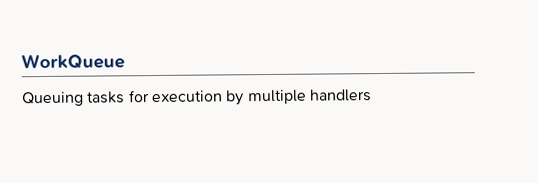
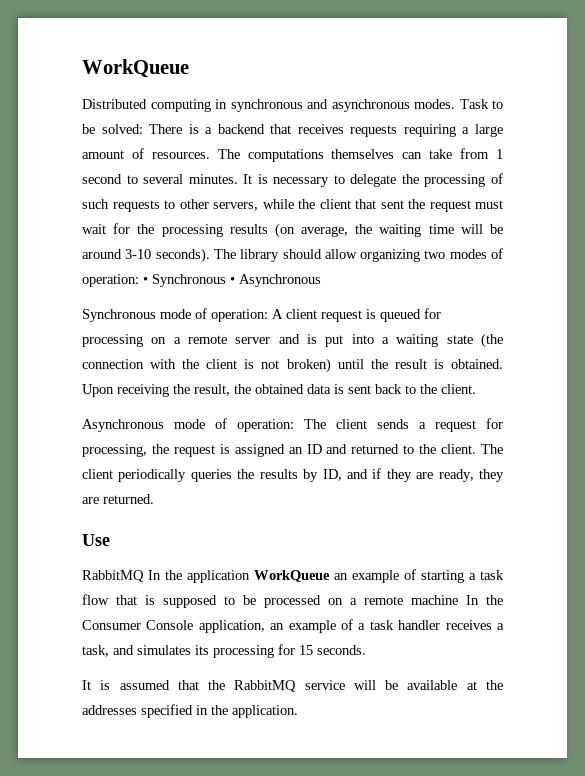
- Queuing tasks for execution by multiple handlers
+ Distributed computing in synchronous and asynchronous modes. Task to be solved: There is a backend that receives requests requiring a large amount of resources. The computations themselves can take from 1 second to several minutes. It is necessary to delegate the processing of such requests to other servers, while the client that sent the request must wait for the processing results (on average, the waiting time will be around 3-10 seconds). The library should allow organizing two modes of operation: • Synchronous • Asynchronous
+ Synchronous mode of operation: A client request is queued for processing on a remote server and is put into a waiting state (the connection with the client is not broken) until the result is obtained. Upon receiving the result, the obtained data is sent back to the client.
+ Asynchronous mode of operation: The client sends a request for processing, the request is assigned an ID and returned to the client. The client periodically queries the results by ID, and if they are ready, they are returned.
+ Use
+ RabbitMQ In the application WorkQueue an example of starting a task flow that is supposed to be processed on a remote machine In the Consumer Console application, an example of a task handler receives a task, and simulates its processing for 15 seconds.
+ It is assumed that the RabbitMQ service will be available at the addresses specified in the application.

